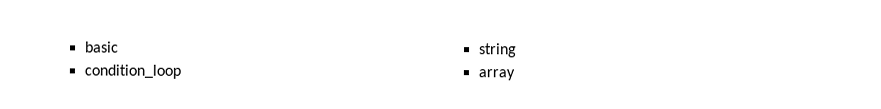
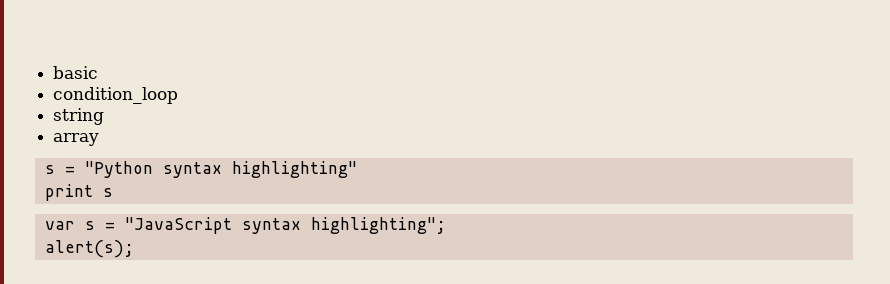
+ s = "Python syntax highlighting"
+ print s
+ var s = "JavaScript syntax highlighting";
+ alert(s);

